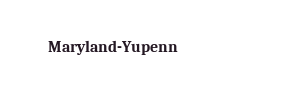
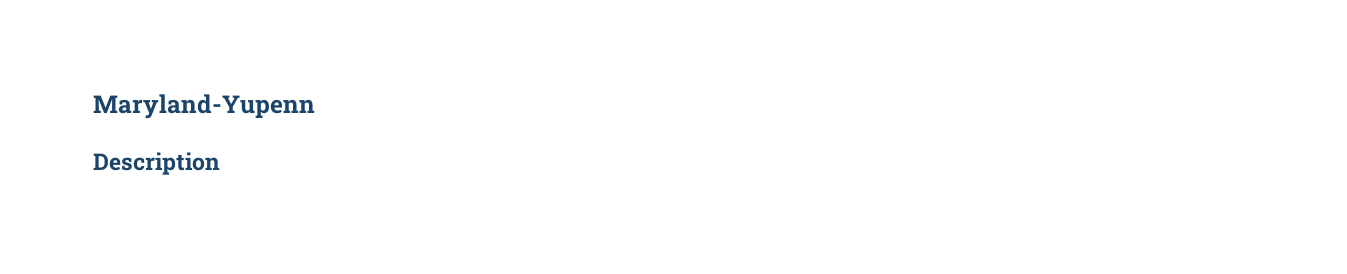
+ Description

